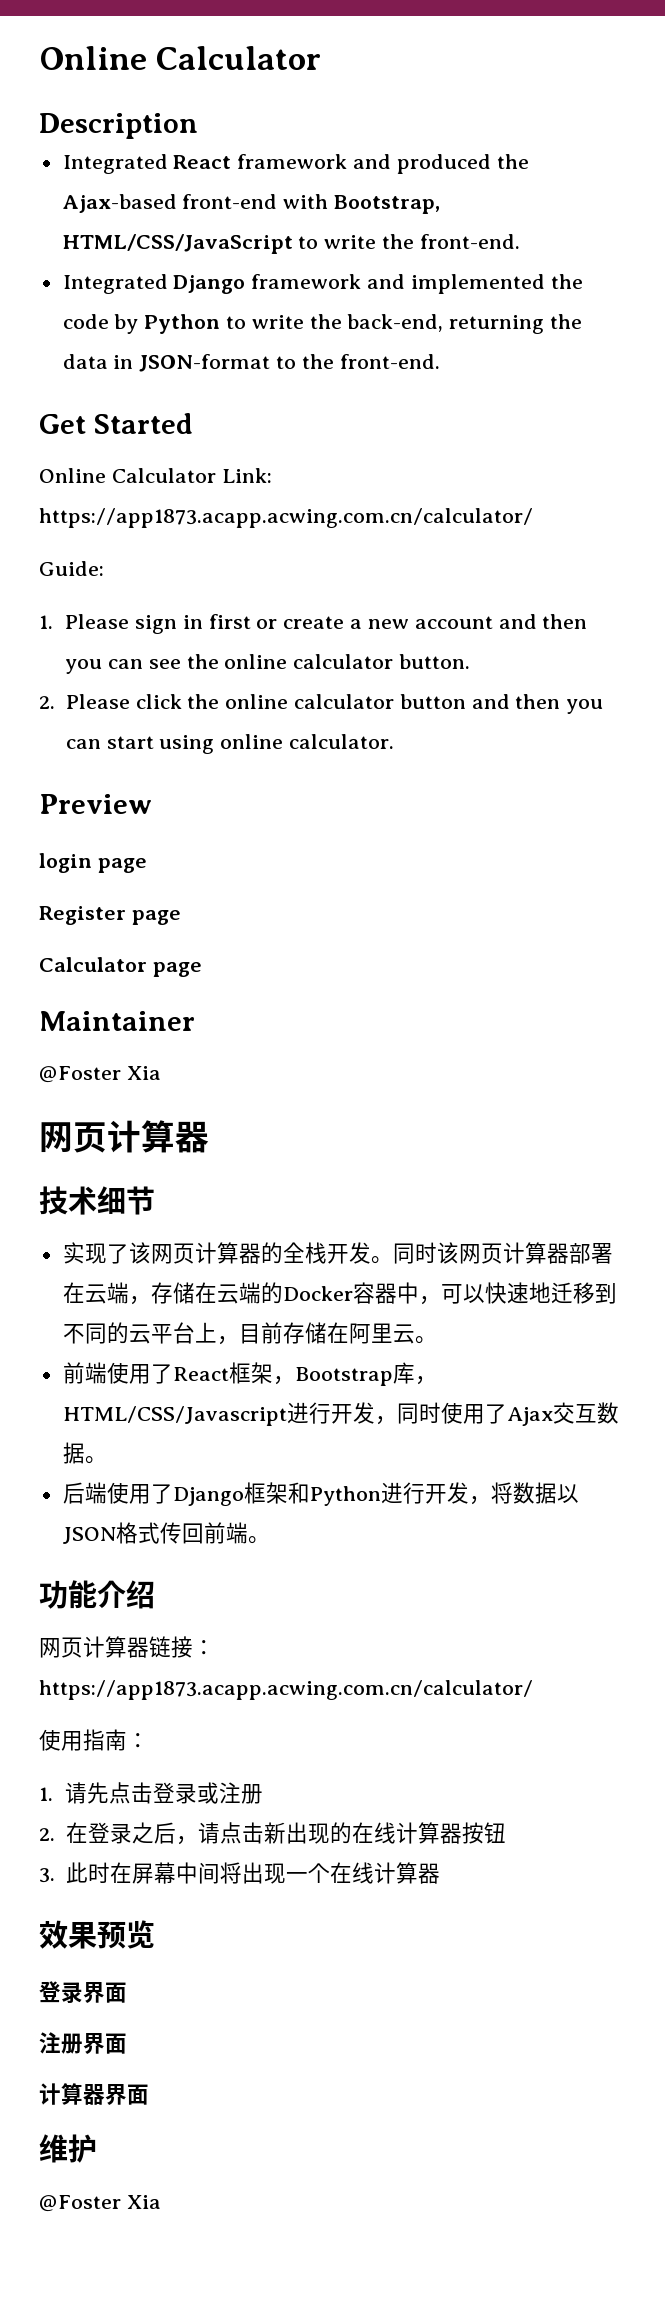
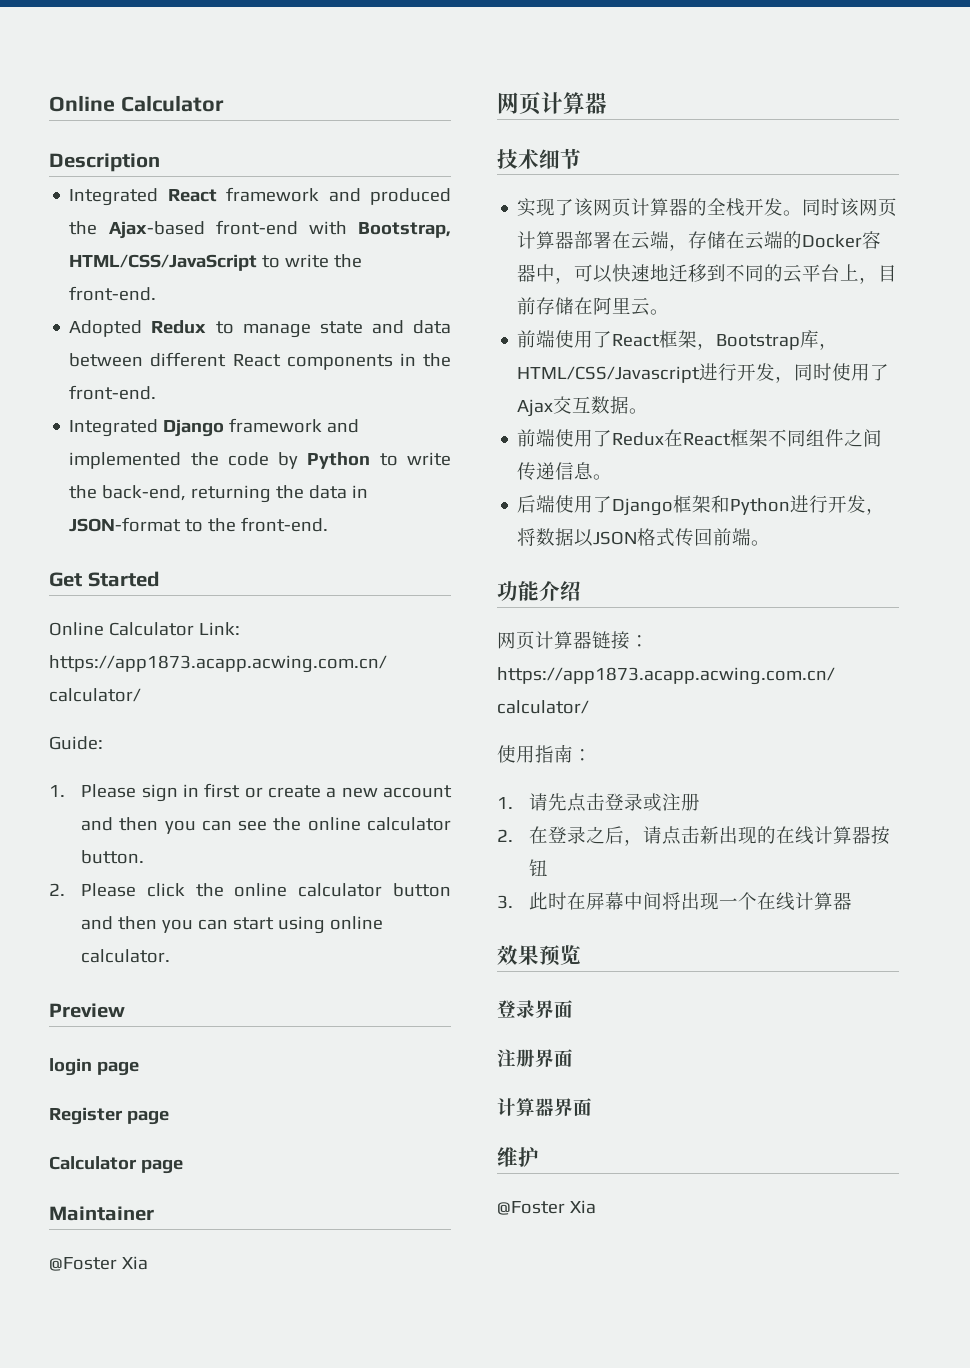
+ Adopted Redux to manage state and data between different React components in the front-end.
+ 前端使用了Redux在React框架不同组件之间传递信息。

